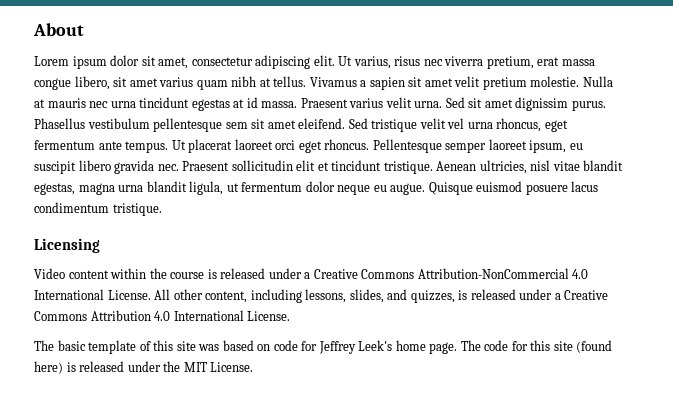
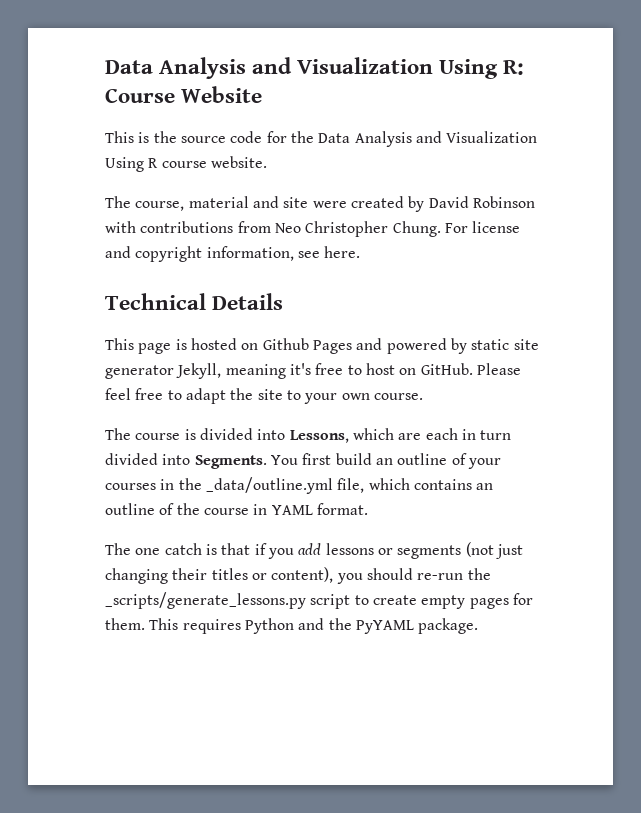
- About
- Lorem ipsum dolor sit amet, consectetur adipiscing elit. Ut varius, risus nec viverra pretium, erat massa congue libero, sit amet varius quam nibh at tellus. Vivamus a sapien sit amet velit pretium molestie. Nulla at mauris nec urna tincidunt egestas at id massa. Praesent varius velit urna. Sed sit amet dignissim purus. Phasellus vestibulum pellentesque sem sit amet eleifend. Sed tristique velit vel urna rhoncus, eget fermentum ante tempus. Ut placerat laoreet orci eget rhoncus. Pellentesque semper laoreet ipsum, eu suscipit libero gravida nec. Praesent sollicitudin elit et tincidunt tristique. Aenean ultricies, nisl vitae blandit egestas, magna urna blandit ligula, ut fermentum dolor neque eu augue. Quisque euismod posuere lacus condimentum tristique.
- Licensing
- Video content within the course is released under a Creative Commons Attribution-NonCommercial 4.0 International License. All other content, including lessons, slides, and quizzes, is released under a Creative Commons Attribution 4.0 International License.
- The basic template of this site was based on code for Jeffrey Leek's home page. The code for this site (found here) is released under the MIT License.
+ Data Analysis and Visualization Using R: Course Website
+ This is the source code for the Data Analysis and Visualization Using R course website.
+ The course, material and site were created by David Robinson with contributions from Neo Christopher Chung. For license and copyright information, see here.
+ Technical Details
+ This page is hosted on Github Pages and powered by static site generator Jekyll, meaning it's free to host on GitHub. Please feel free to adapt the site to your own course.
+ The course is divided into Lessons, which are each in turn divided into Segments. You first build an outline of your courses in the _data/outline.yml file, which contains an outline of the course in YAML format.
+ The one catch is that if you add lessons or segments (not just changing their titles or content), you should re-run the _scripts/generate_lessons.py script to create empty pages for them. This requires Python and the PyYAML package.

